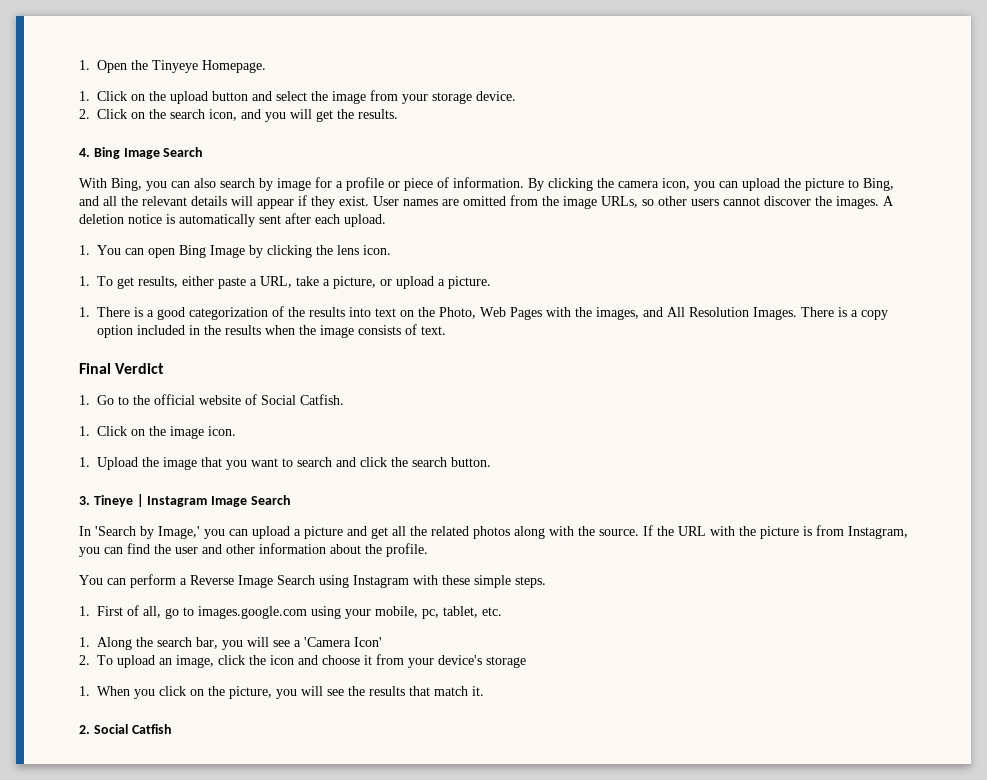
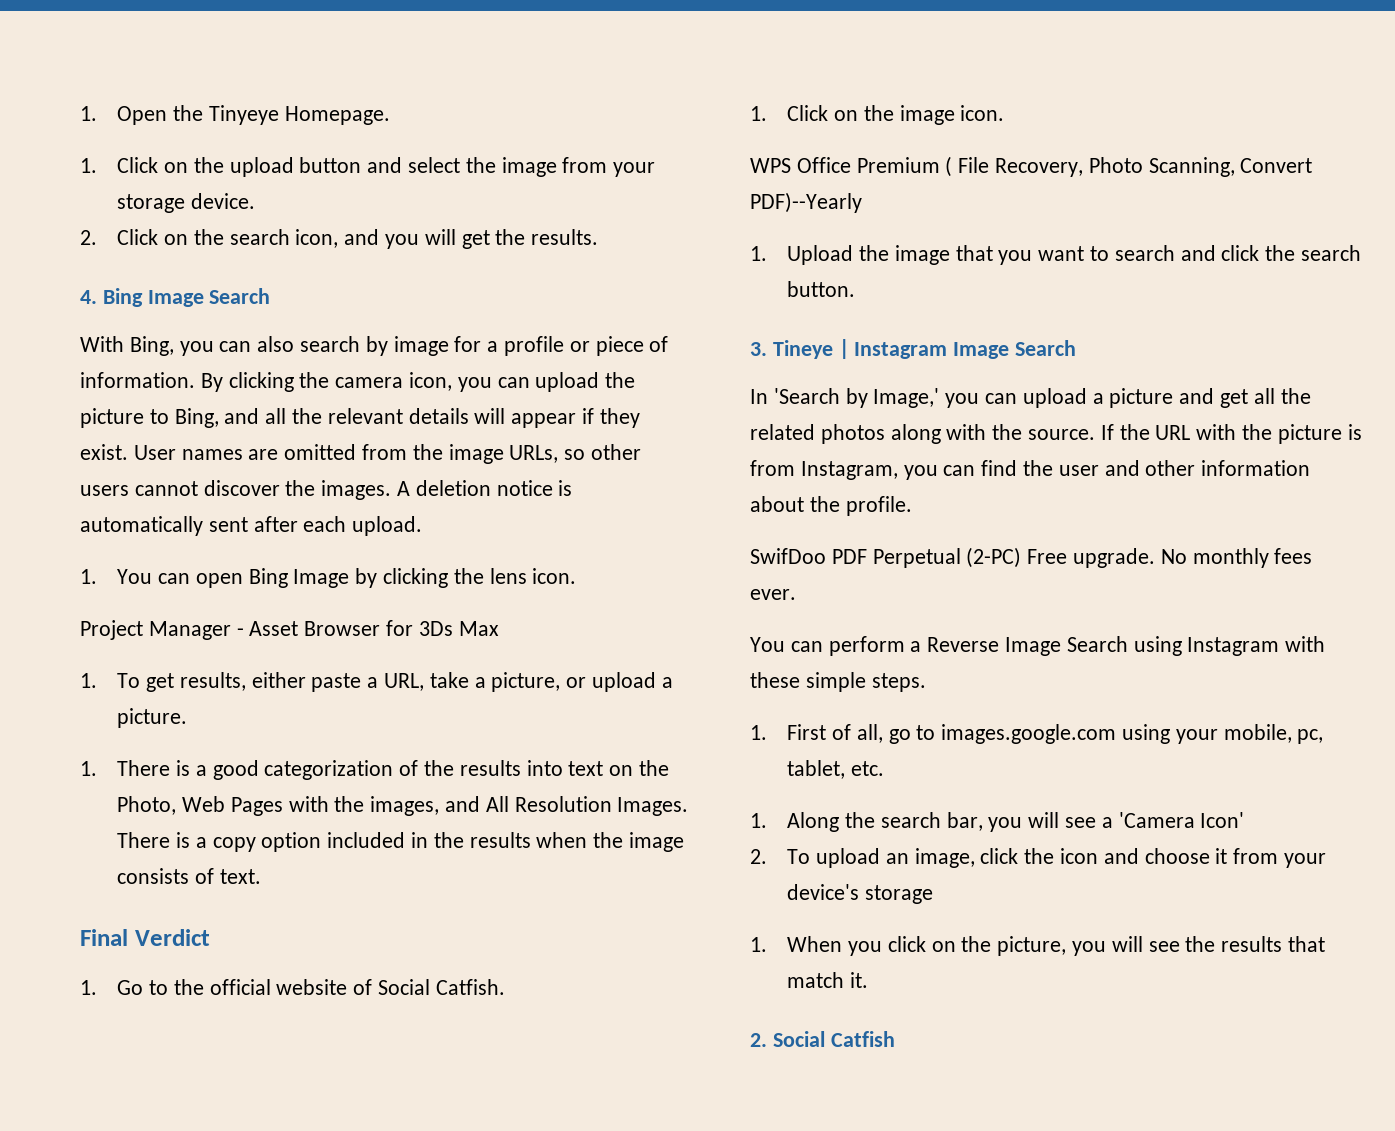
+ Project Manager - Asset Browser for 3Ds Max
+ WPS Office Premium ( File Recovery, Photo Scanning, Convert PDF)--Yearly
+ SwifDoo PDF Perpetual (2-PC) Free upgrade. No monthly fees ever.

